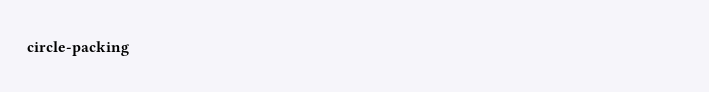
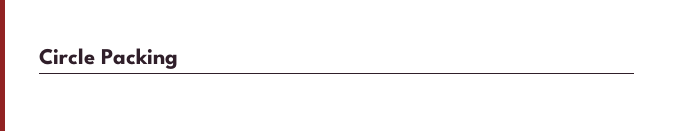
- circle-packing
+ Circle Packing

